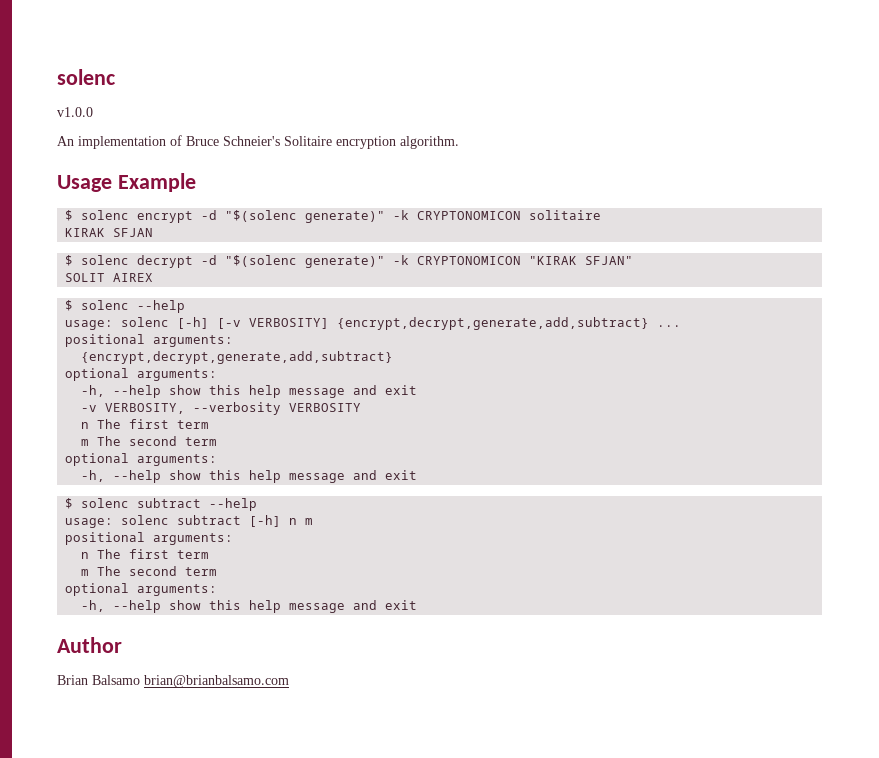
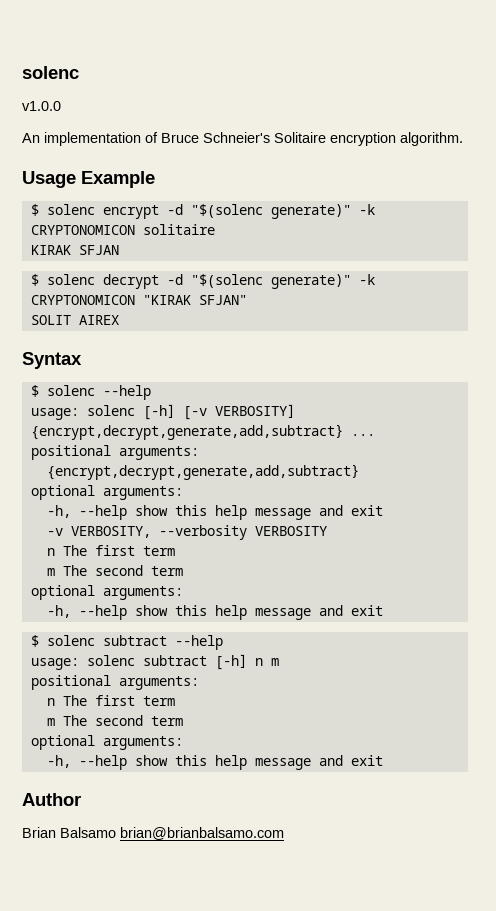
+ Syntax

